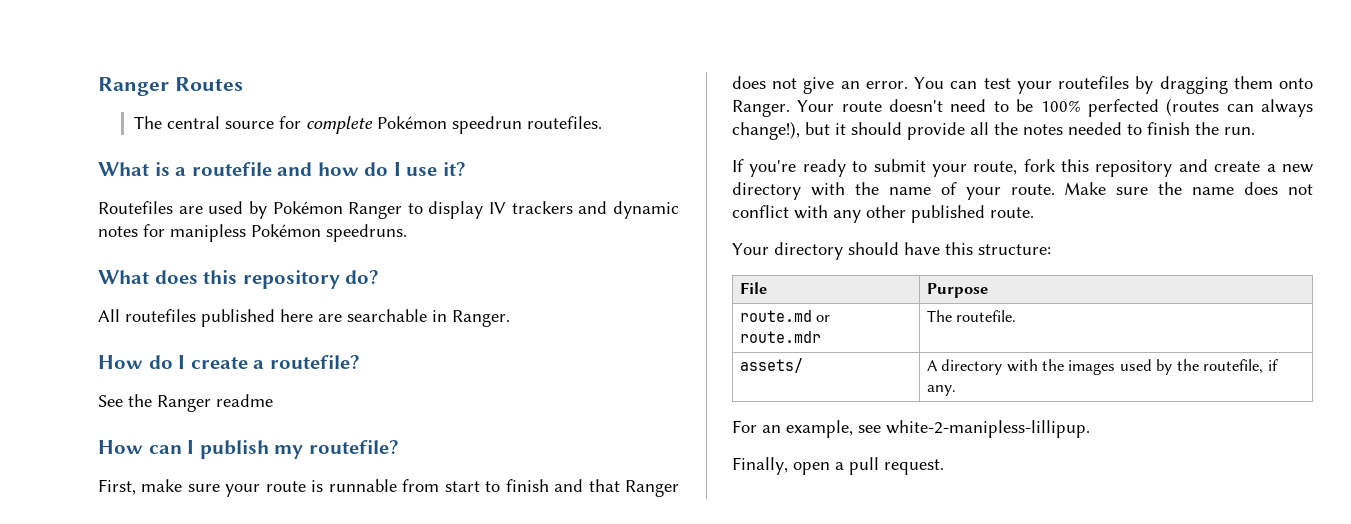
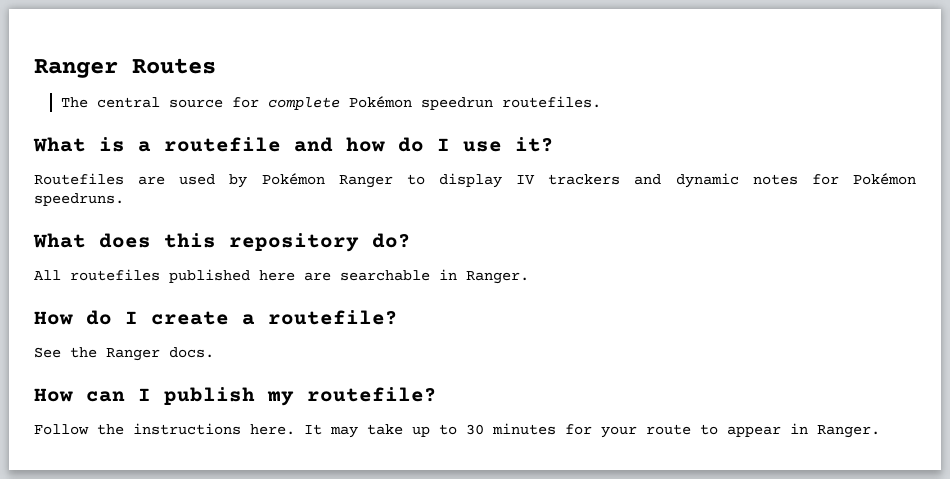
- Routefiles are used by Pokémon Ranger to display IV trackers and dynamic notes for manipless Pokémon speedruns.
+ Routefiles are used by Pokémon Ranger to display IV trackers and dynamic notes for Pokémon speedruns.
- See the Ranger readme
+ See the Ranger docs.
- First, make sure your route is runnable from start to finish and that Ranger does not give an error. You can test your routefiles by dragging them onto Ranger. Your route doesn't need to be 100% perfected (routes can always change!), but it should provide all the notes needed to finish the run.
- If you're ready to submit your route, fork this repository and create a new directory with the name of your route. Make sure the name does not conflict with any other published route.
- Your directory should have this structure:
- File | Purpose
- route.md or route.mdr | The routefile.
- assets/ | A directory with the images used by the routefile, if any.
- For an example, see white-2-manipless-lillipup.
- Finally, open a pull request.
+ Follow the instructions here. It may take up to 30 minutes for your route to appear in Ranger.

